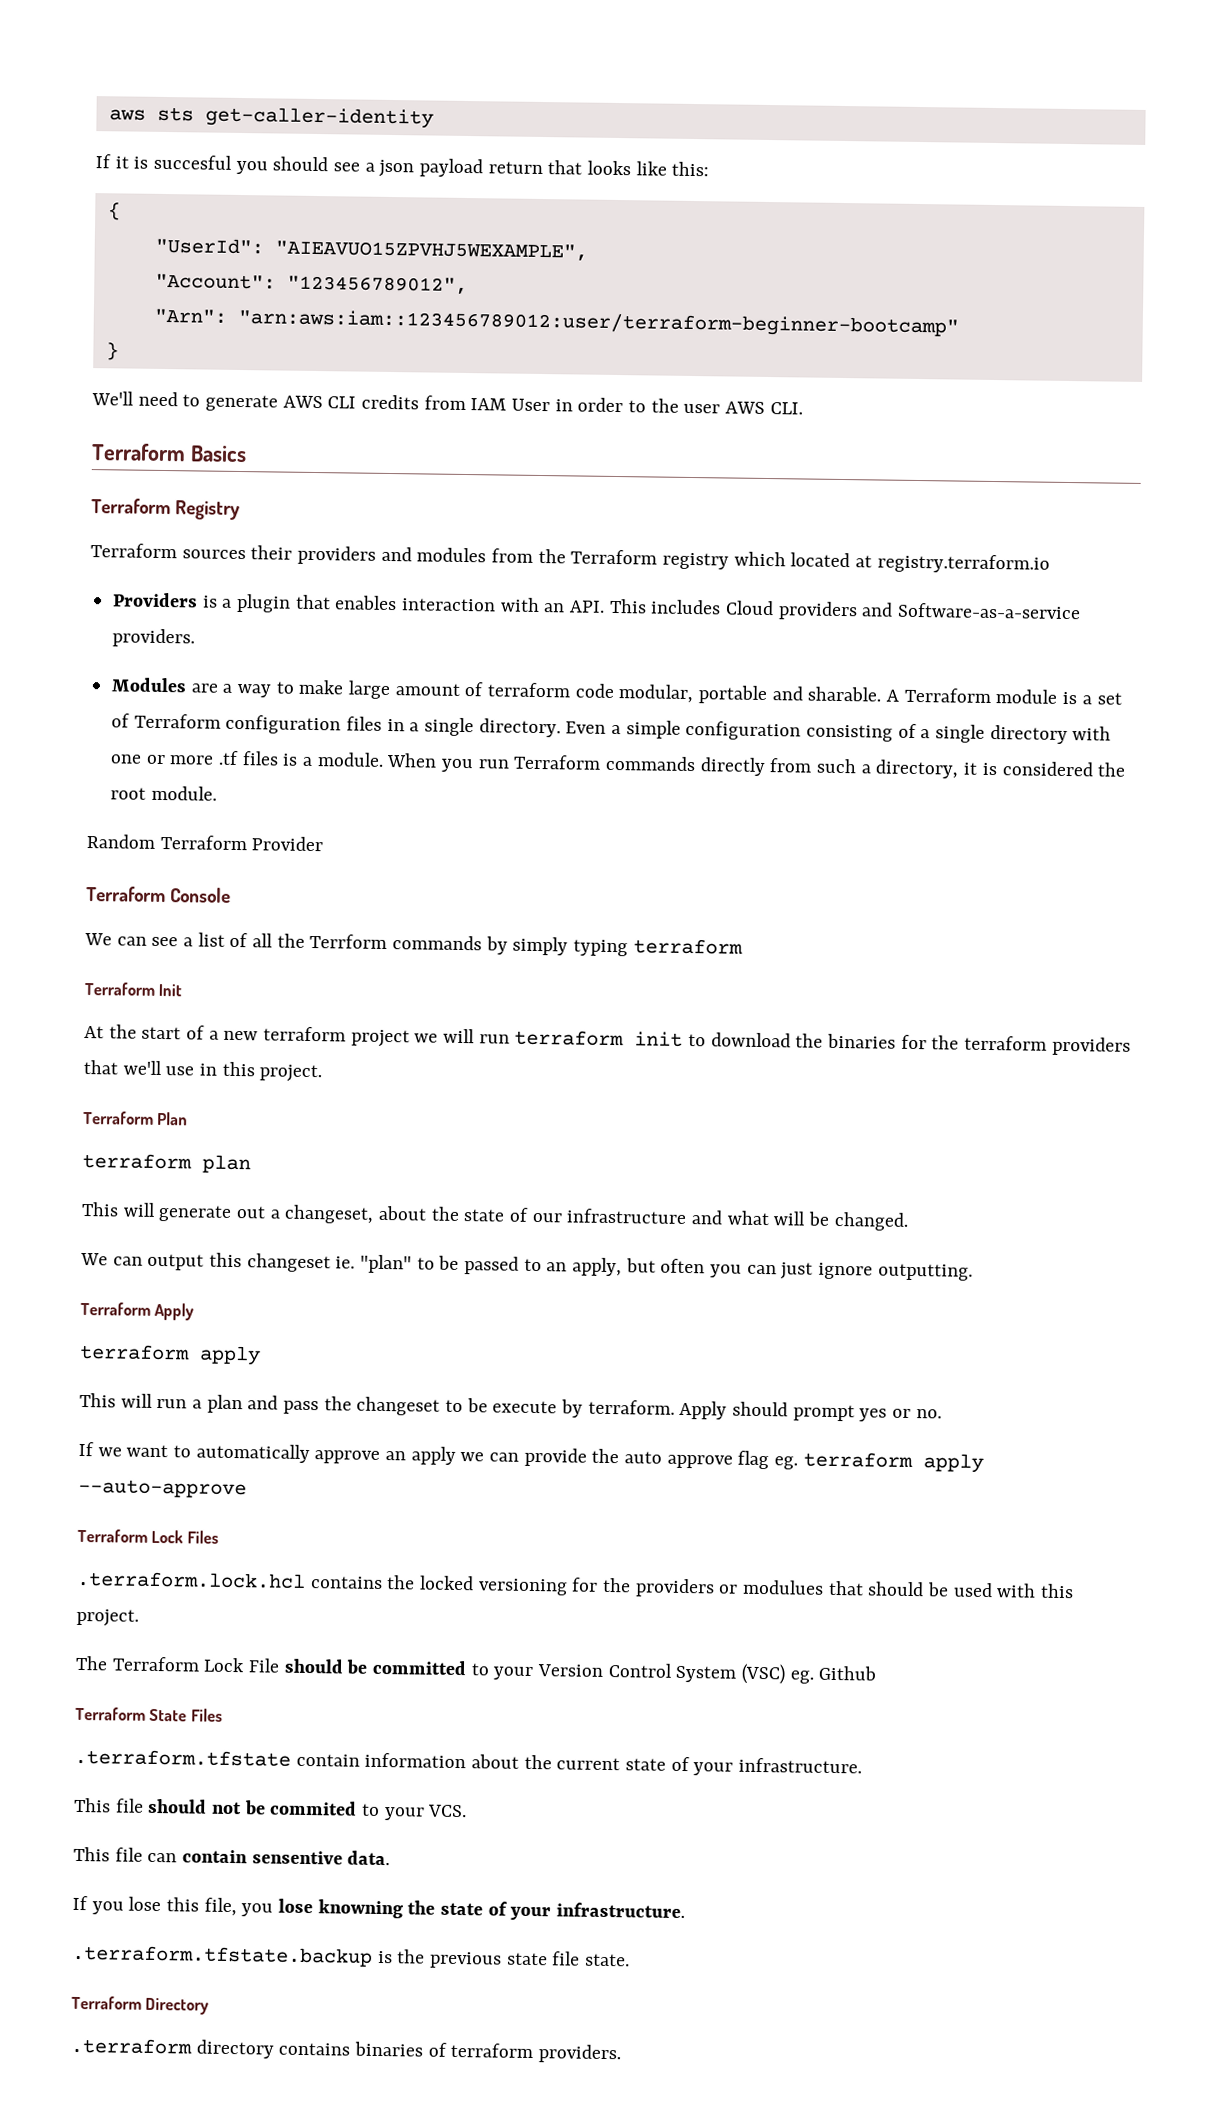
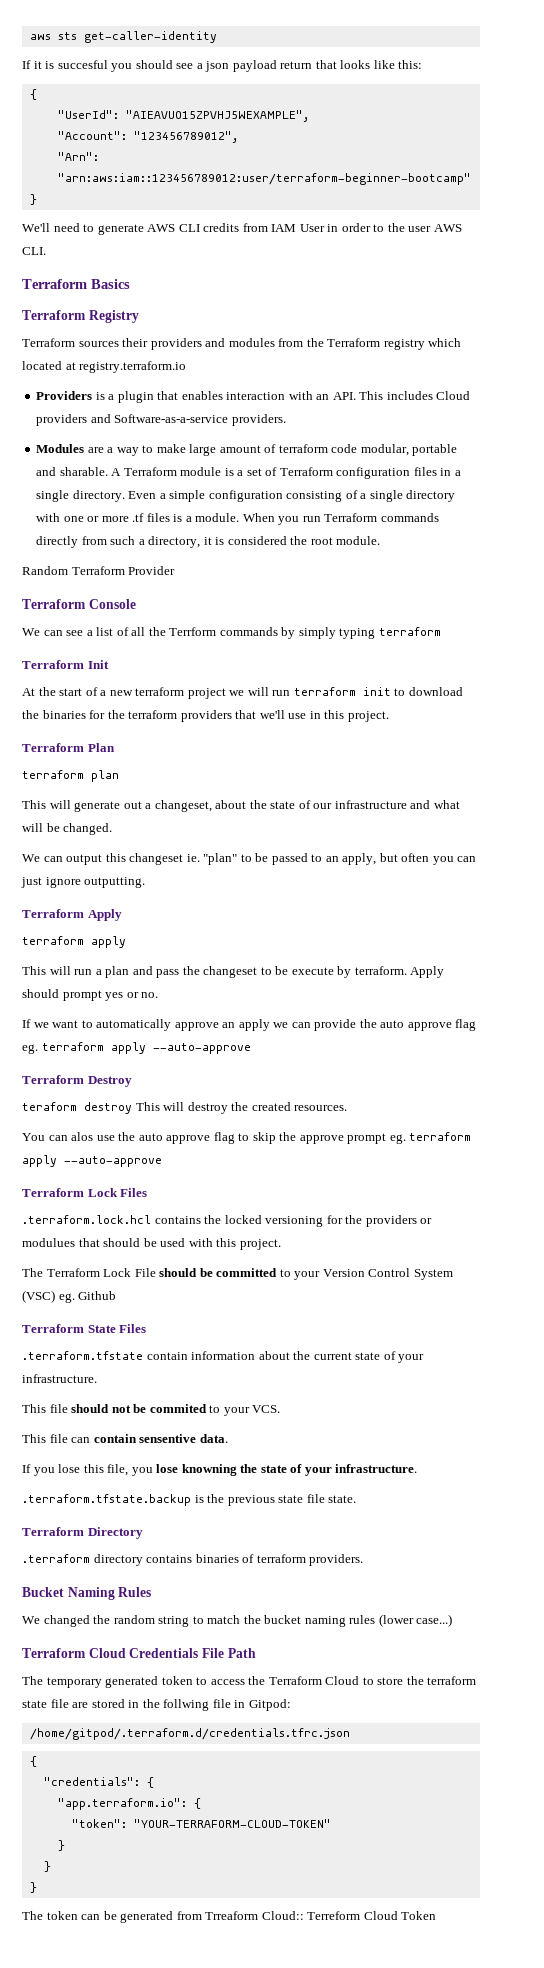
+ Terraform Destroy
+ teraform destroy This will destroy the created resources.
+ You can alos use the auto approve flag to skip the approve prompt eg. terraform apply --auto-approve
+ Bucket Naming Rules
+ We changed the random string to match the bucket naming rules (lower case...)
+ Terraform Cloud Credentials File Path
+ The temporary generated token to access the Terraform Cloud to store the terraform state file are stored in the follwing file in Gitpod:
+ /home/gitpod/.terraform.d/credentials.tfrc.json
+ {
+ "credentials": {
+ "app.terraform.io": {
+ "token": "YOUR-TERRAFORM-CLOUD-TOKEN"
+ }
+ }
+ }
+ The token can be generated from Trreaform Cloud:: Terreform Cloud Token

